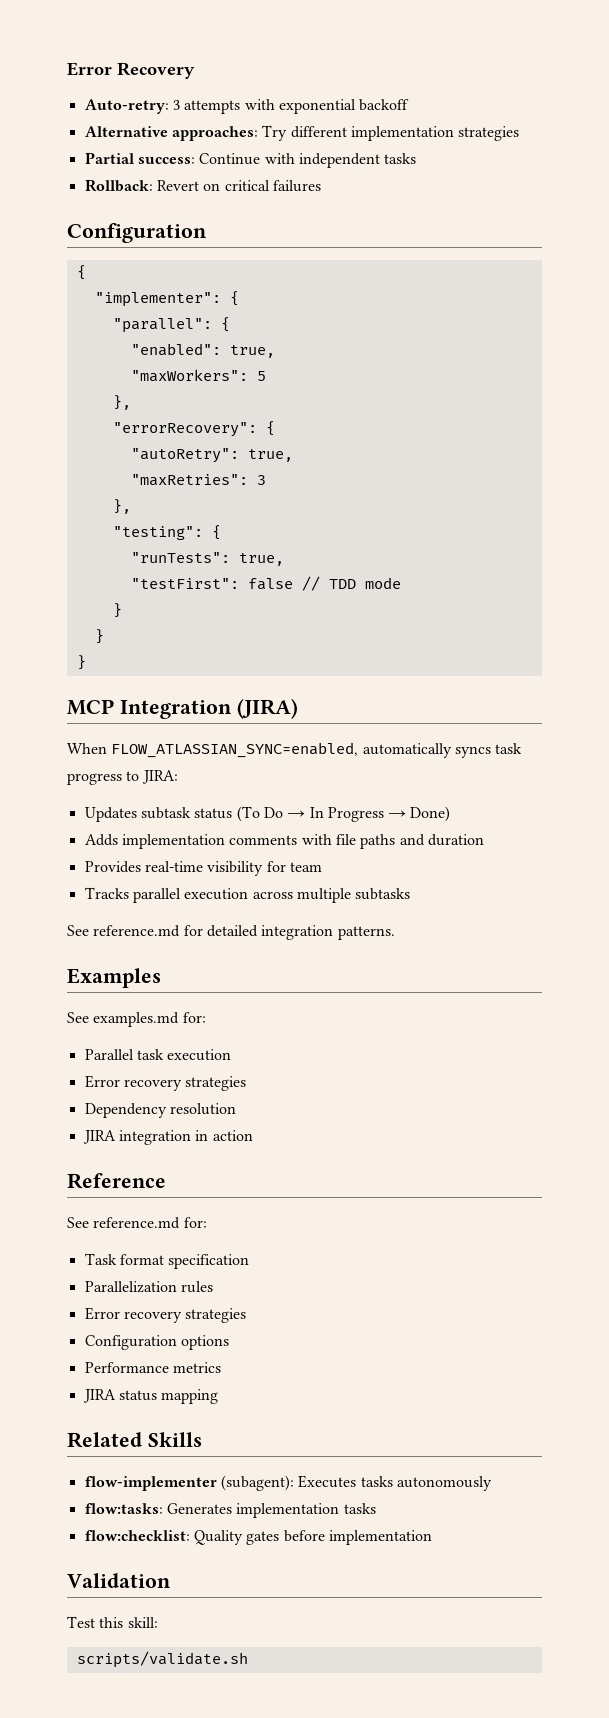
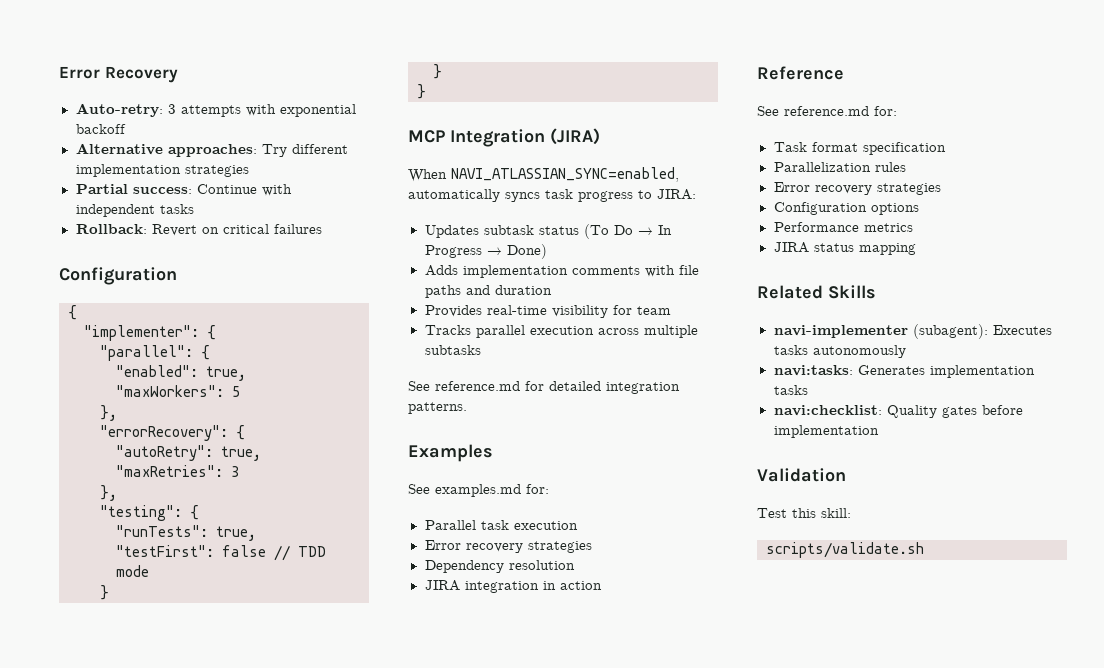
- When FLOW_ATLASSIAN_SYNC=enabled, automatically syncs task progress to JIRA:
+ When NAVI_ATLASSIAN_SYNC=enabled, automatically syncs task progress to JIRA:
- flow-implementer (subagent): Executes tasks autonomously
+ navi-implementer (subagent): Executes tasks autonomously
- flow:tasks: Generates implementation tasks
+ navi:tasks: Generates implementation tasks
- flow:checklist: Quality gates before implementation
+ navi:checklist: Quality gates before implementation

